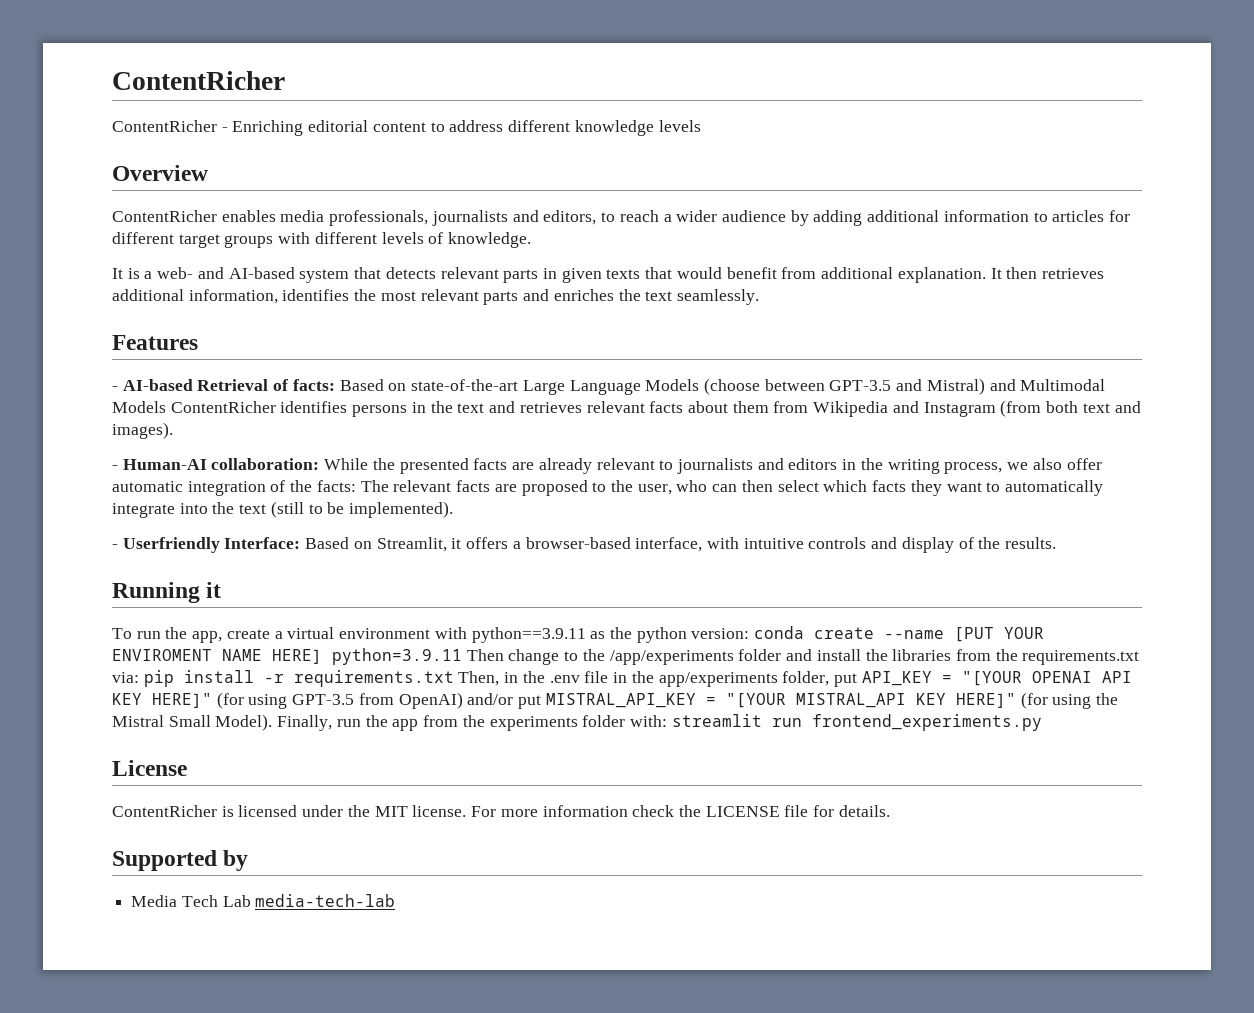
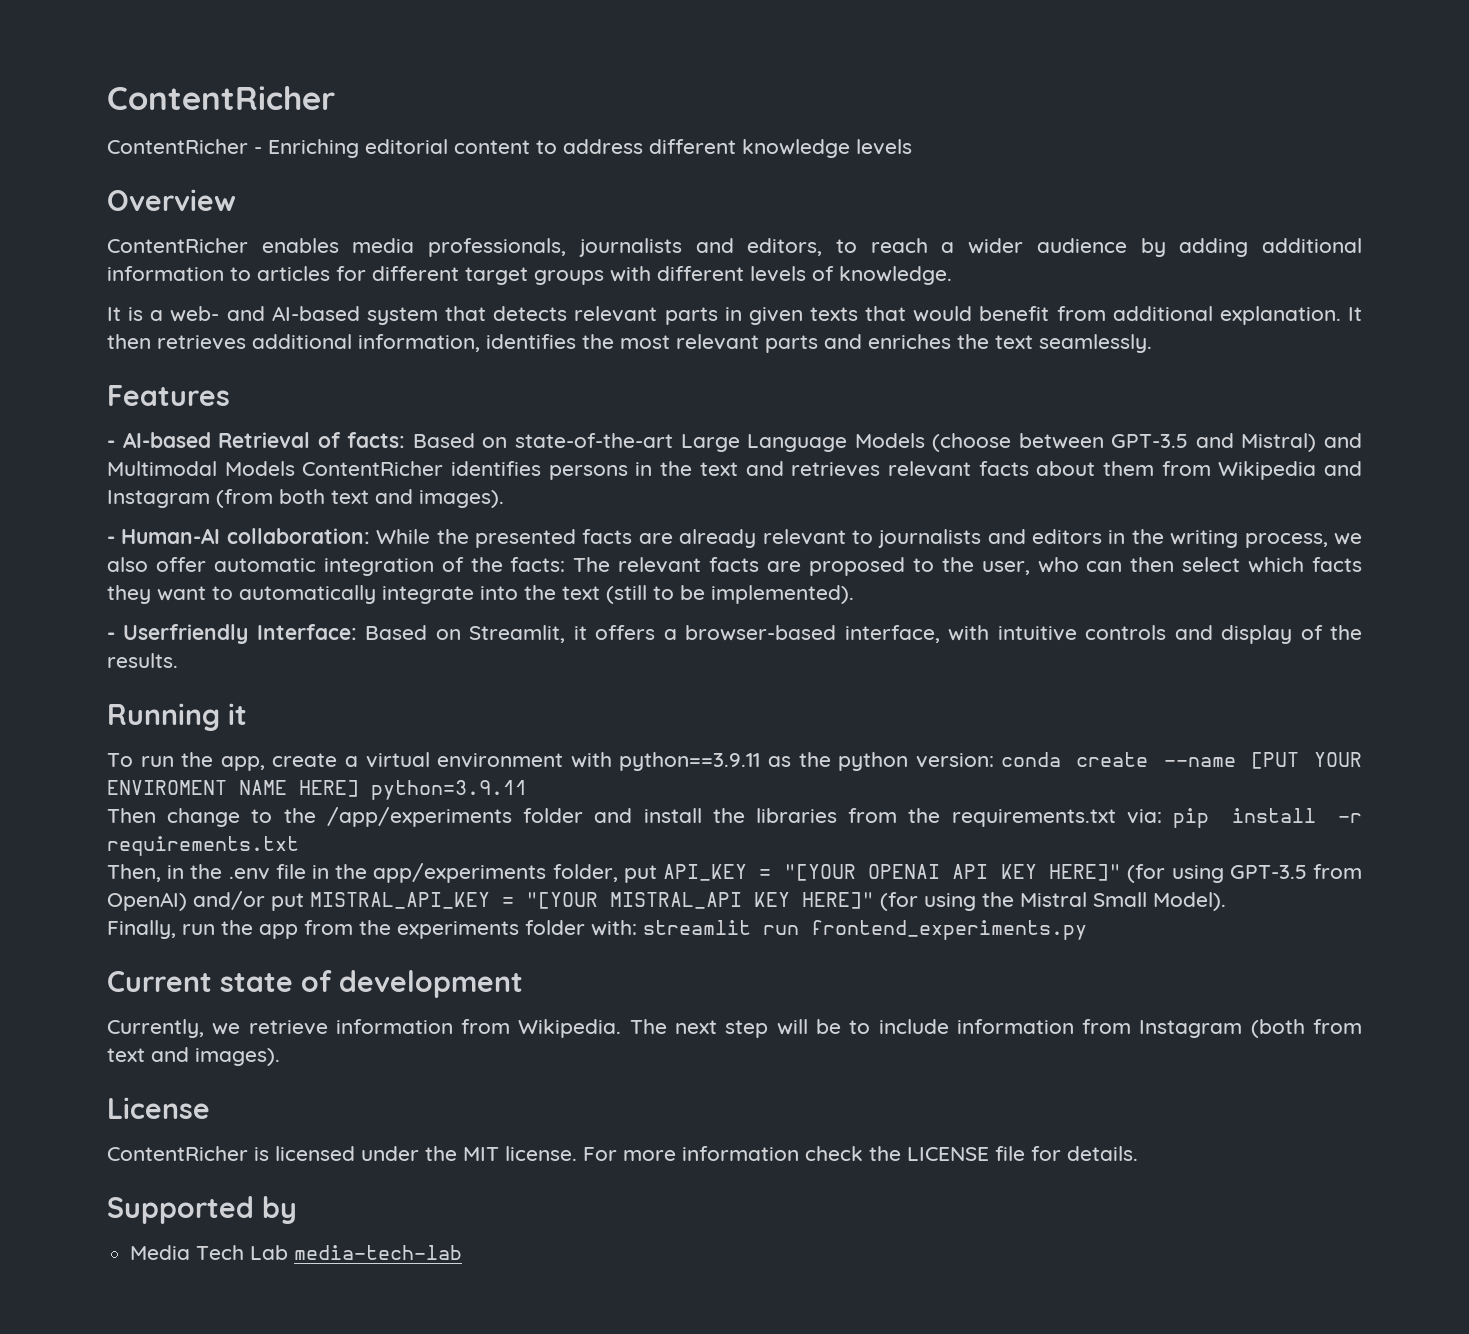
- conda create --name [PUT YOUR ENVIROMENT NAME HERE] python=3.9.11 Then change to the /app/experiments folder and install the libraries from the requirements.txt via:
+ conda create --name [PUT YOUR ENVIROMENT NAME HERE] python=3.9.11
+ Then change to the /app/experiments folder and install the libraries from the requirements.txt via:
- pip install -r requirements.txt Then, in the .env file in the app/experiments folder, put API_KEY = "[YOUR OPENAI API KEY HERE]" (for using GPT-3.5 from OpenAI) and/or put MISTRAL_API_KEY = "[YOUR MISTRAL_API KEY HERE]" (for using the Mistral Small Model). Finally, run the app from the experiments folder with:
+ pip install -r requirements.txt
+ Then, in the .env file in the app/experiments folder, put API_KEY = "[YOUR OPENAI API KEY HERE]" (for using GPT-3.5 from OpenAI) and/or put MISTRAL_API_KEY = "[YOUR MISTRAL_API KEY HERE]" (for using the Mistral Small Model).
+ Finally, run the app from the experiments folder with:
+ Current state of development
+ Currently, we retrieve information from Wikipedia. The next step will be to include information from Instagram (both from text and images).

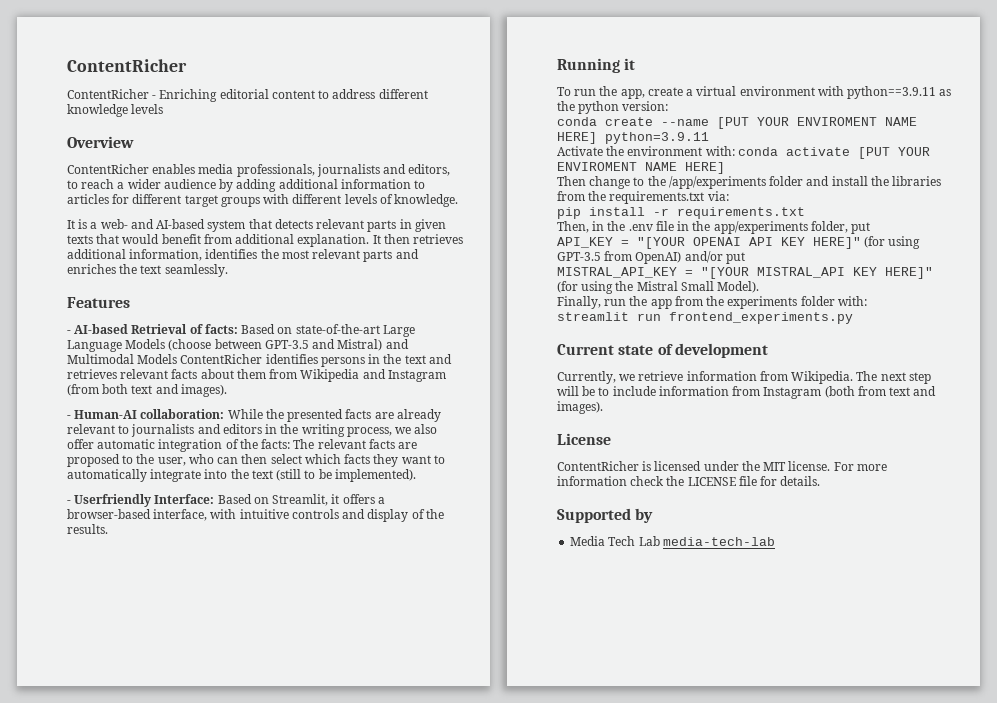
- To run the app, create a virtual environment with python==3.9.11 as the python version: conda create --name [PUT YOUR ENVIROMENT NAME HERE] python=3.9.11
+ To run the app, create a virtual environment with python==3.9.11 as the python version:
+ conda create --name [PUT YOUR ENVIROMENT NAME HERE] python=3.9.11
+ Activate the environment with: conda activate [PUT YOUR ENVIROMENT NAME HERE]
- Then change to the /app/experiments folder and install the libraries from the requirements.txt via: pip install -r requirements.txt
+ Then change to the /app/experiments folder and install the libraries from the requirements.txt via:
+ pip install -r requirements.txt
- Then, in the .env file in the app/experiments folder, put API_KEY = "[YOUR OPENAI API KEY HERE]" (for using GPT-3.5 from OpenAI) and/or put MISTRAL_API_KEY = "[YOUR MISTRAL_API KEY HERE]" (for using the Mistral Small Model).
+ Then, in the .env file in the app/experiments folder, put
+ API_KEY = "[YOUR OPENAI API KEY HERE]" (for using GPT-3.5 from OpenAI) and/or put
+ MISTRAL_API_KEY = "[YOUR MISTRAL_API KEY HERE]" (for using the Mistral Small Model).
- Finally, run the app from the experiments folder with: streamlit run frontend_experiments.py
+ Finally, run the app from the experiments folder with:
+ streamlit run frontend_experiments.py

